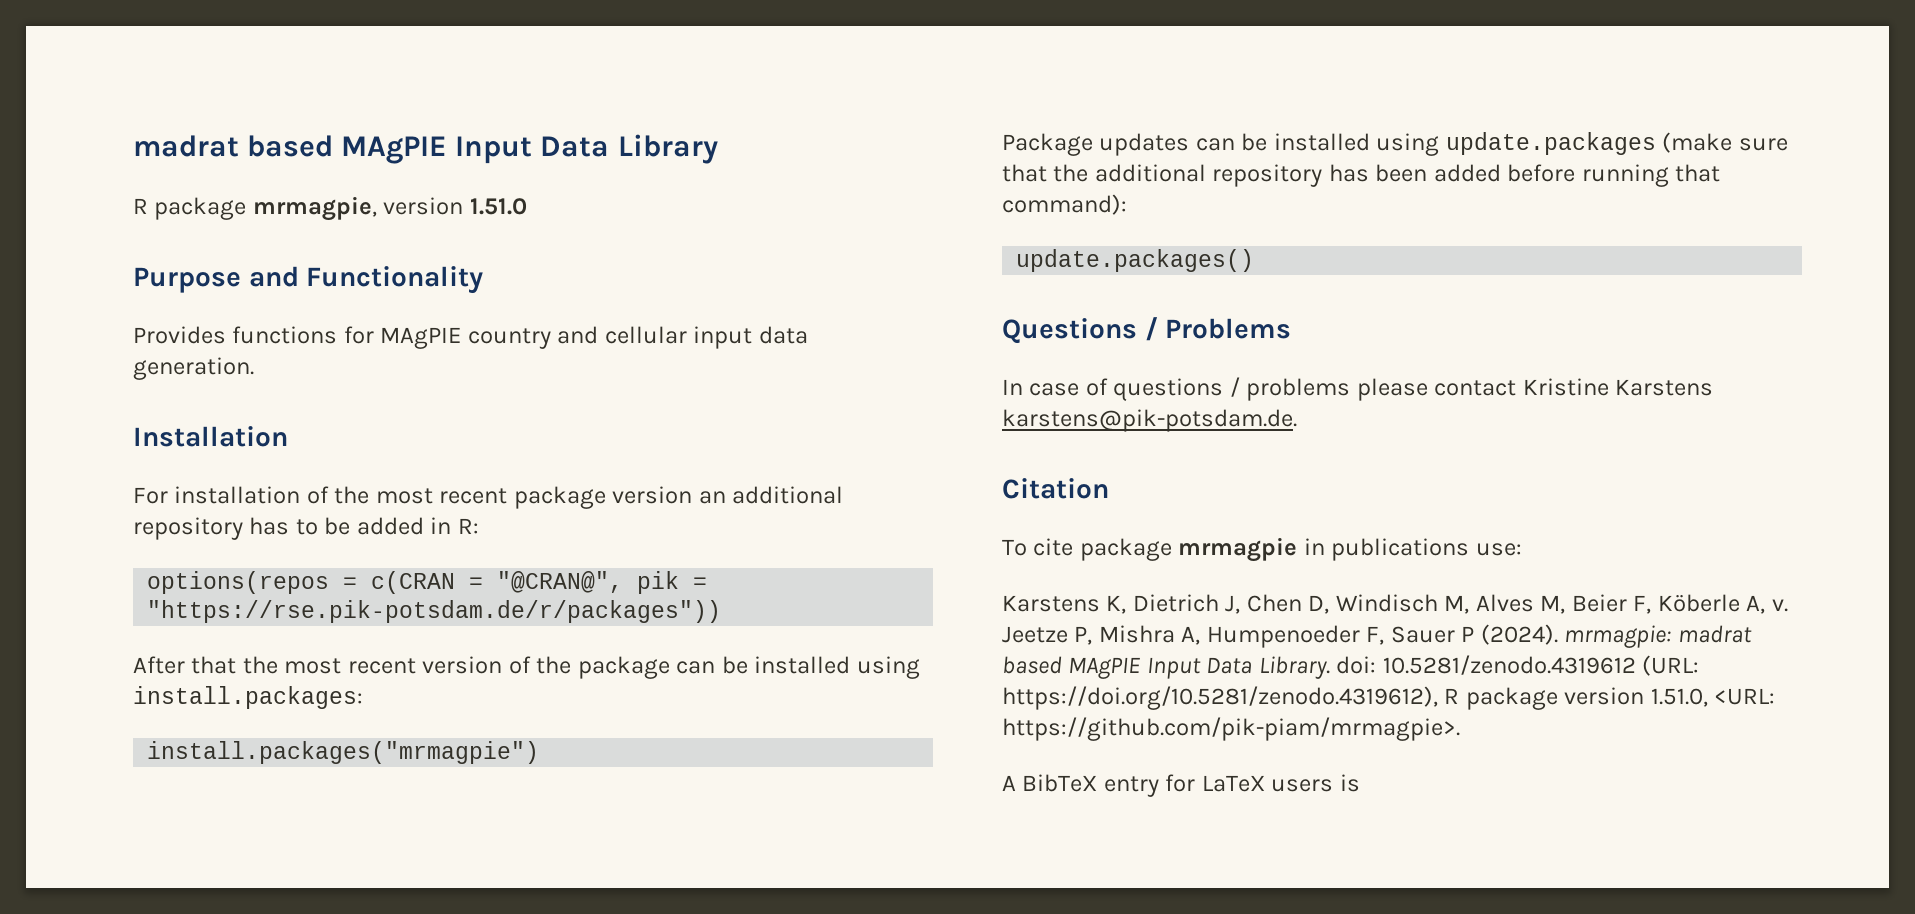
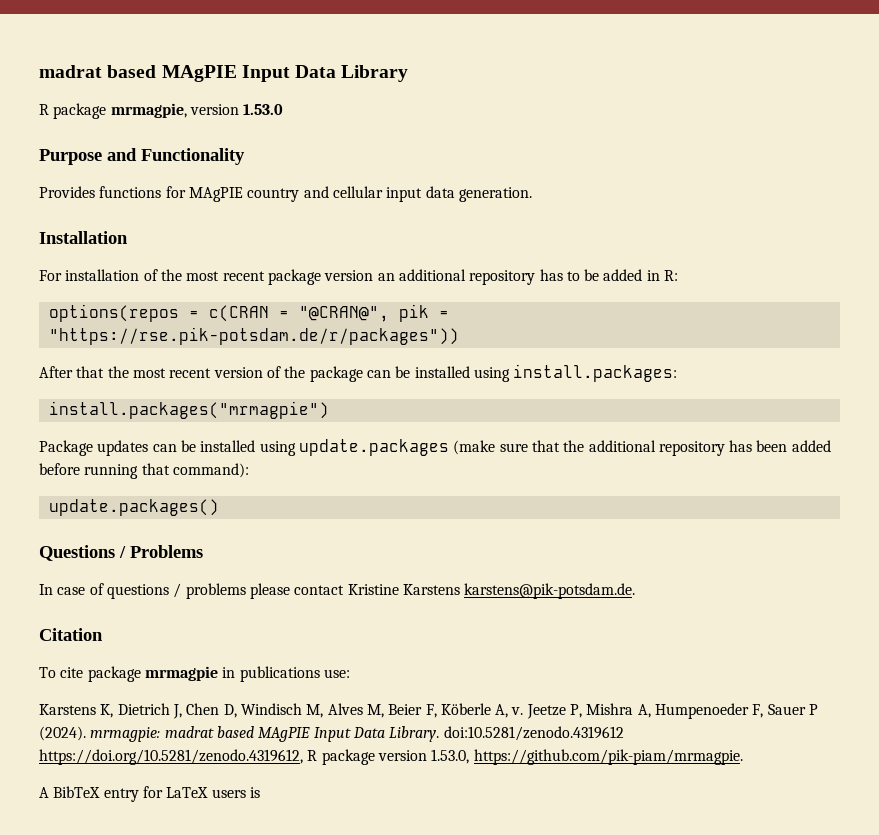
- R package mrmagpie, version 1.51.0
+ R package mrmagpie, version 1.53.0
- Jeetze P, Mishra A, Humpenoeder F, Sauer P (2024). mrmagpie: madrat based MAgPIE Input Data Library. doi: 10.5281/zenodo.4319612 (URL: https://doi.org/10.5281/zenodo.4319612), R package version 1.51.0, <URL: https://github.com/pik-piam/mrmagpie>.
+ Jeetze P, Mishra A, Humpenoeder F, Sauer P (2024). mrmagpie: madrat based MAgPIE Input Data Library. doi:10.5281/zenodo.4319612 https://doi.org/10.5281/zenodo.4319612, R package version 1.53.0, https://github.com/pik-piam/mrmagpie.

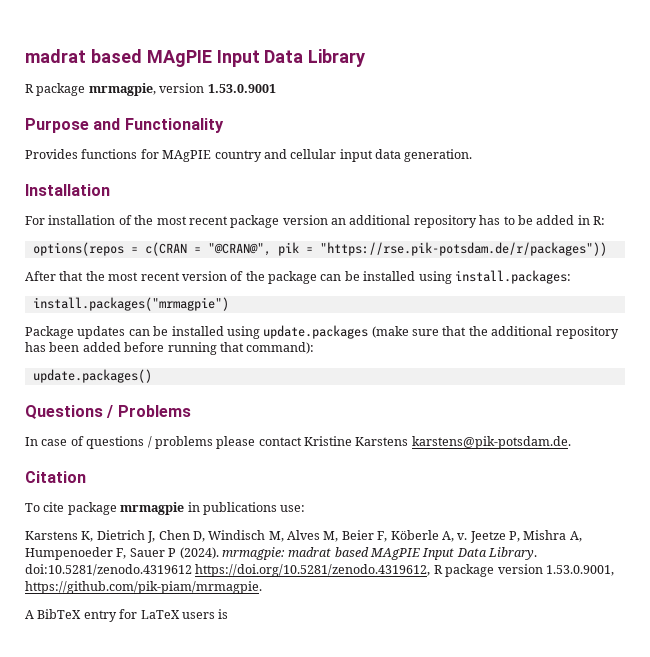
- R package mrmagpie, version 1.53.0
+ R package mrmagpie, version 1.53.0.9001
- Jeetze P, Mishra A, Humpenoeder F, Sauer P (2024). mrmagpie: madrat based MAgPIE Input Data Library. doi:10.5281/zenodo.4319612 https://doi.org/10.5281/zenodo.4319612, R package version 1.53.0, https://github.com/pik-piam/mrmagpie.
+ Jeetze P, Mishra A, Humpenoeder F, Sauer P (2024). mrmagpie: madrat based MAgPIE Input Data Library. doi:10.5281/zenodo.4319612 https://doi.org/10.5281/zenodo.4319612, R package version 1.53.0.9001, https://github.com/pik-piam/mrmagpie.

